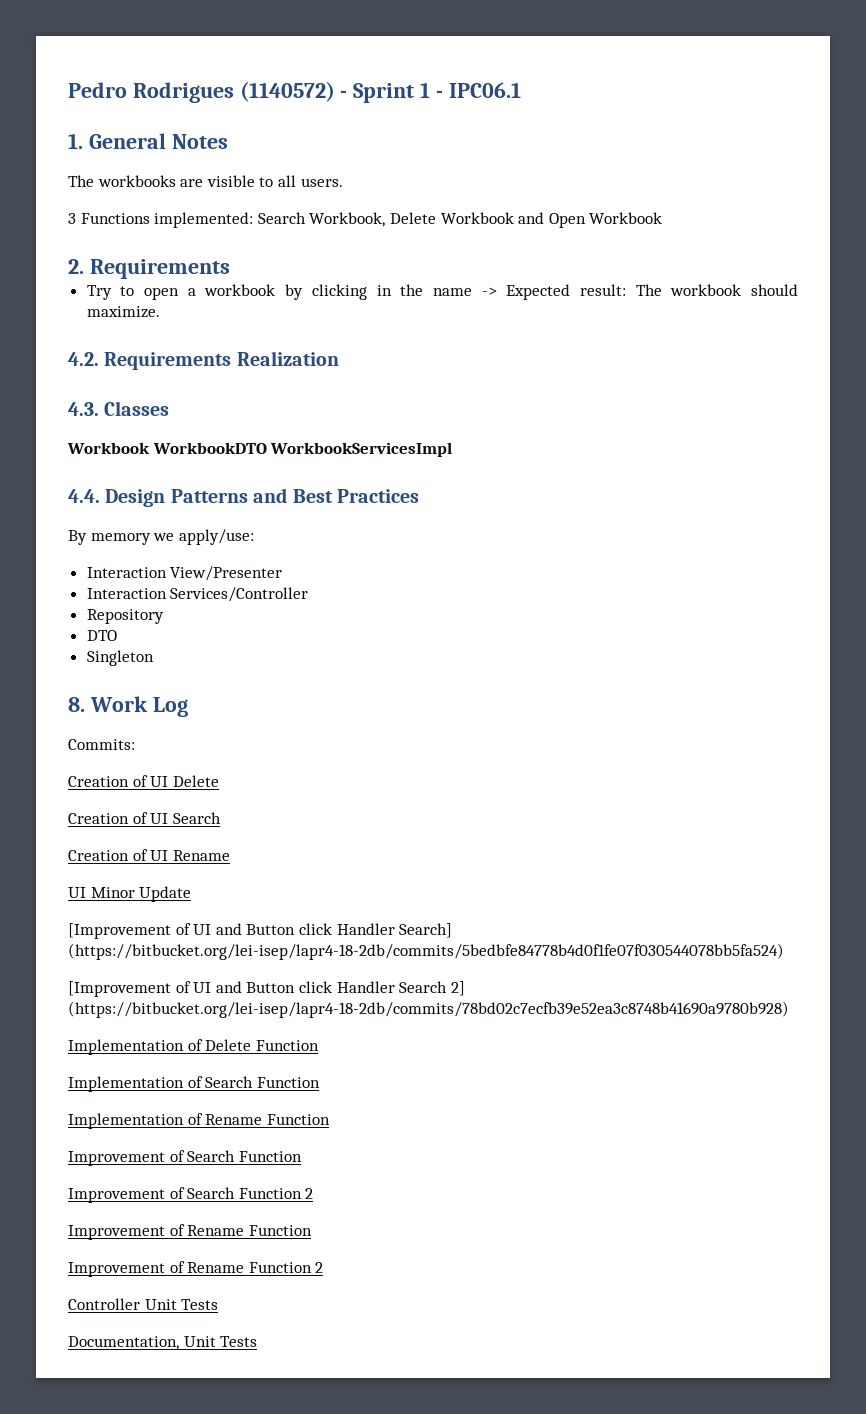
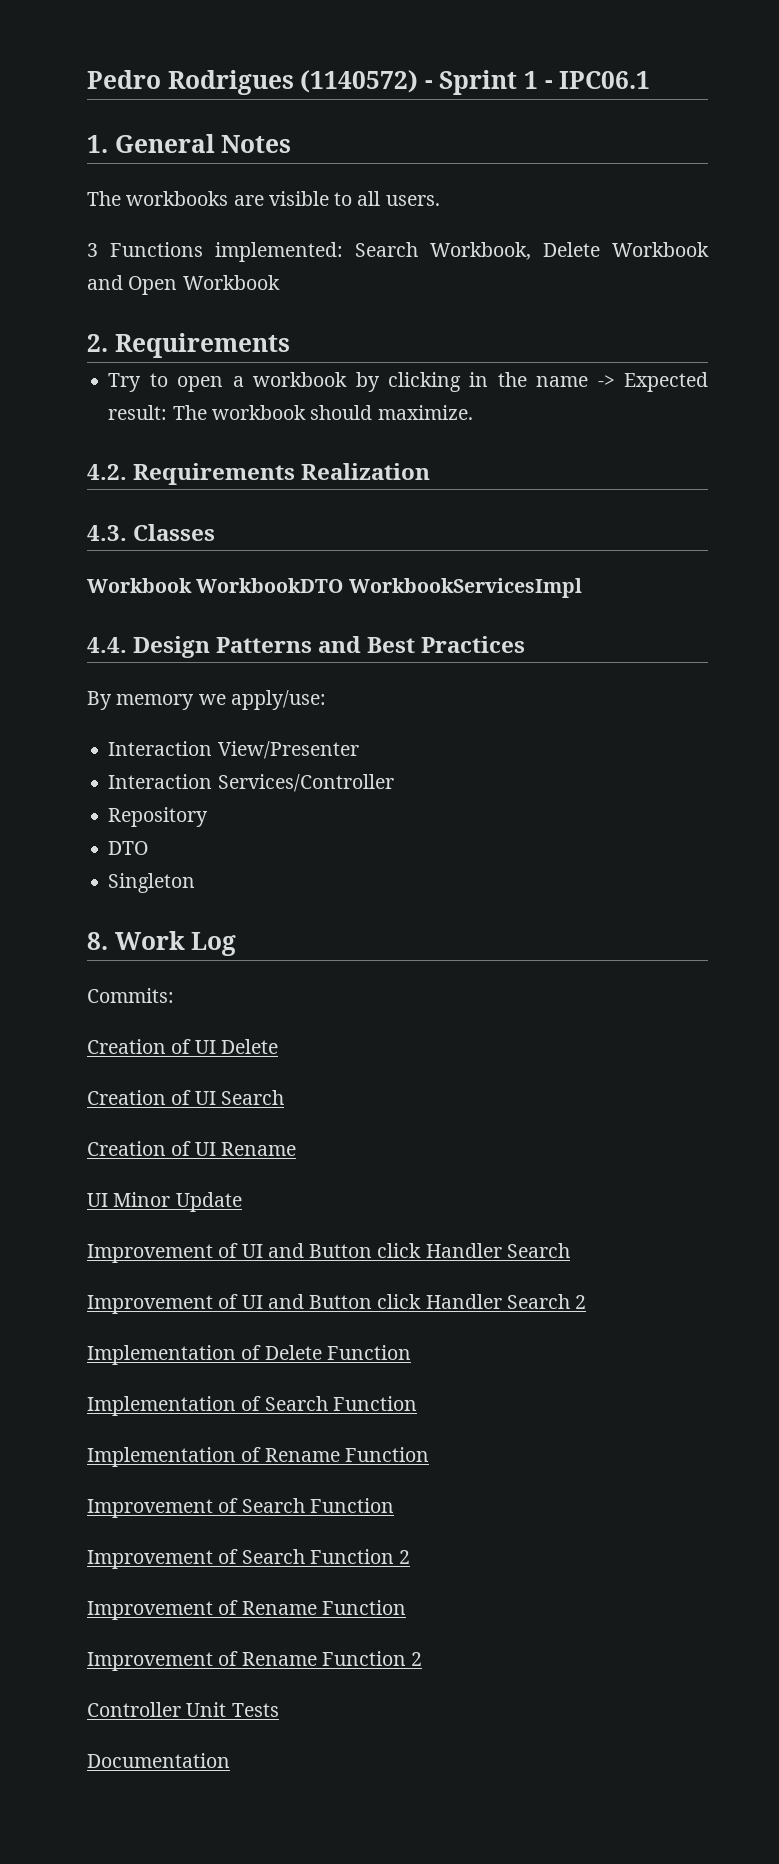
  UI Minor Update
- [Improvement of UI and Button click Handler Search] (https://bitbucket.org/lei-isep/lapr4-18-2db/commits/5bedbfe84778b4d0f1fe07f030544078bb5fa524)
- [Improvement of UI and Button click Handler Search 2] (https://bitbucket.org/lei-isep/lapr4-18-2db/commits/78bd02c7ecfb39e52ea3c8748b41690a9780b928)
+ Improvement of UI and Button click Handler Search
+ Improvement of UI and Button click Handler Search 2
- Documentation, Unit Tests
+ Documentation

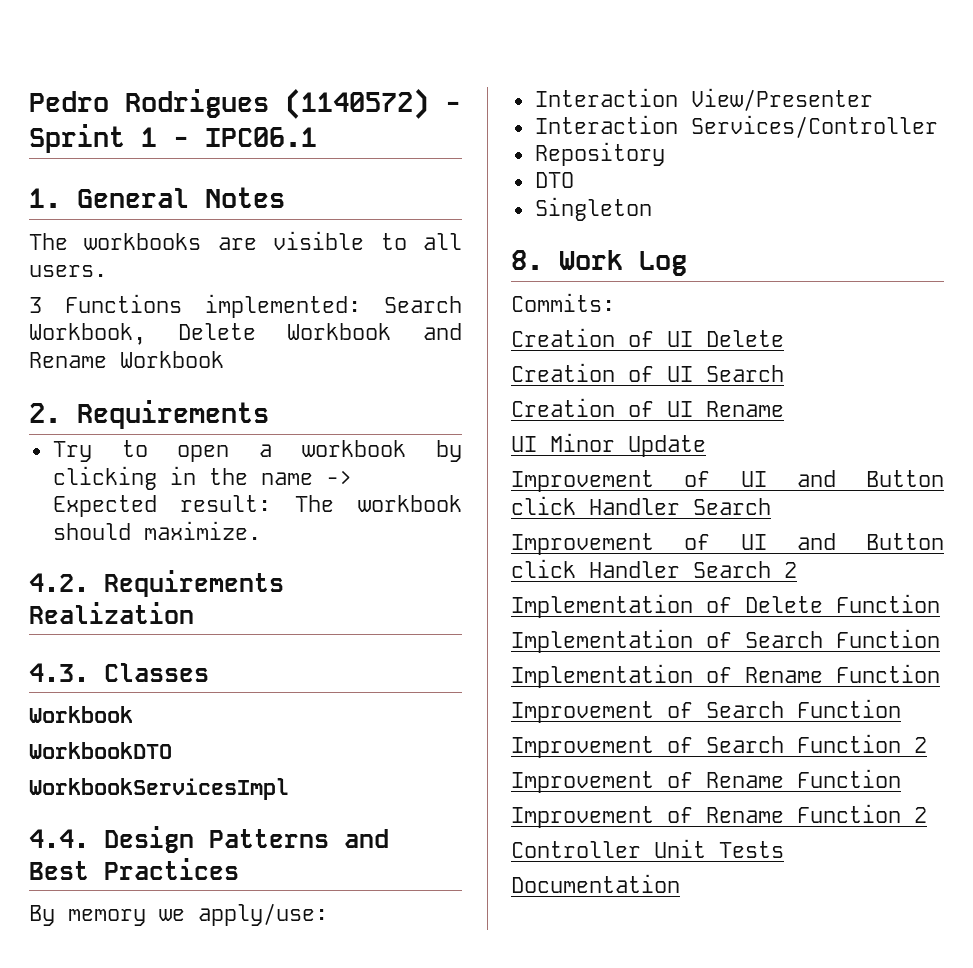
- 3 Functions implemented: Search Workbook, Delete Workbook and Open Workbook
+ 3 Functions implemented: Search Workbook, Delete Workbook and Rename Workbook
  4.3. Classes
- Workbook WorkbookDTO WorkbookServicesImpl
+ Workbook
+ WorkbookDTO
+ WorkbookServicesImpl

